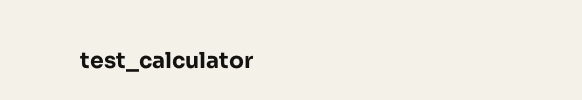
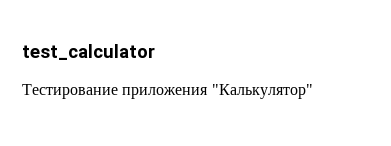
+ Тестирование приложения "Калькулятор"

